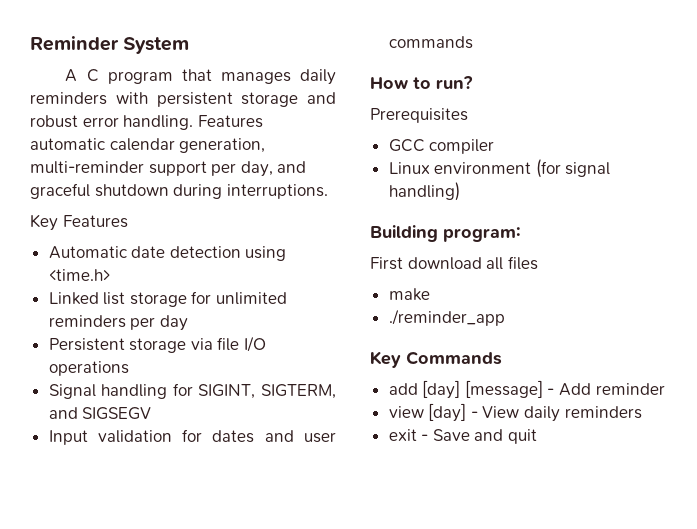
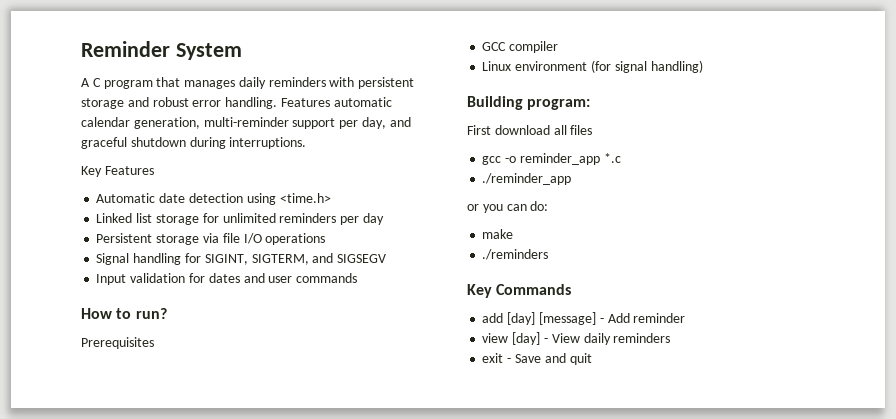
+ gcc -o reminder_app *.c
+ ./reminder_app
+ or you can do:
- ./reminder_app
+ ./reminders

